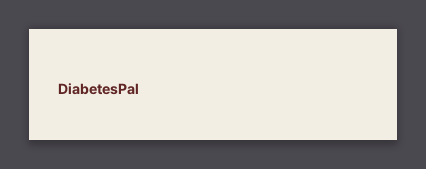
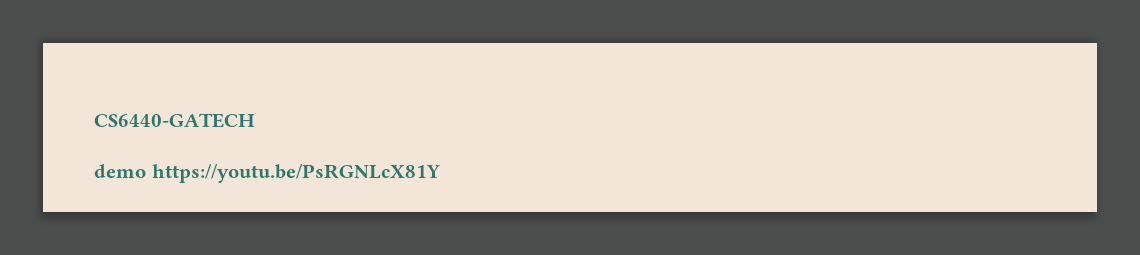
- DiabetesPal
+ CS6440-GATECH
+ demo https://youtu.be/PsRGNLcX81Y

